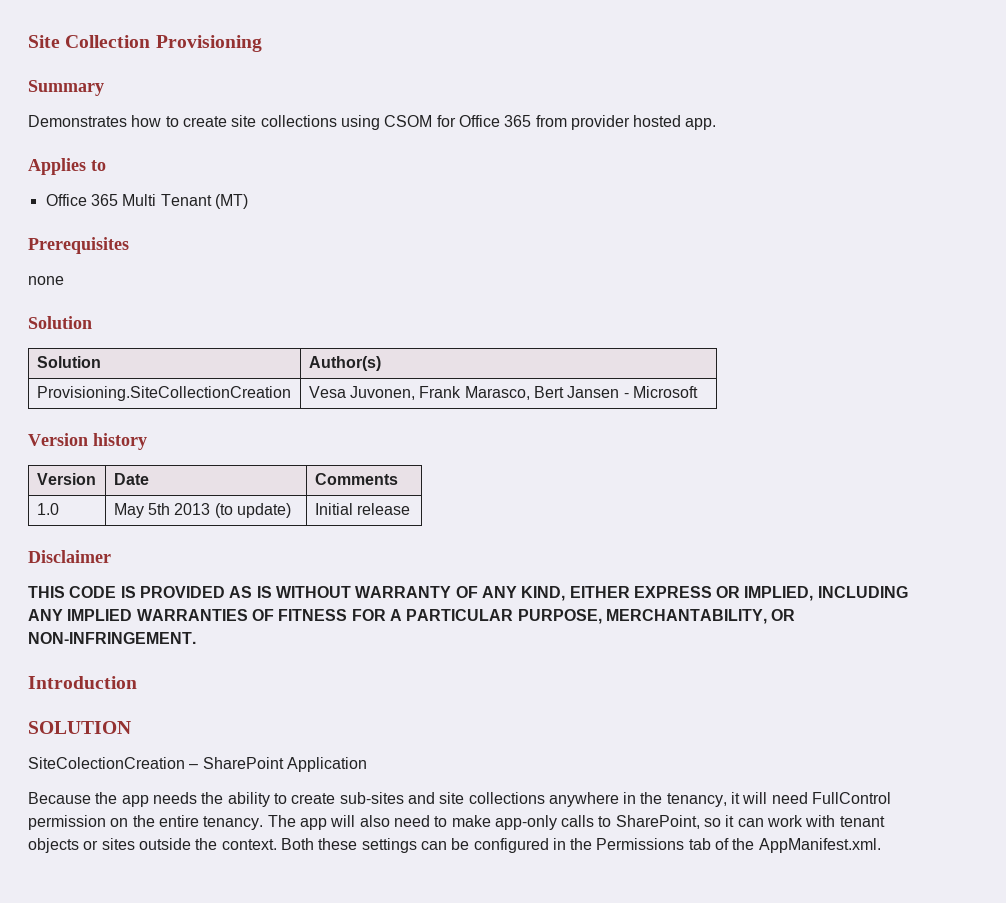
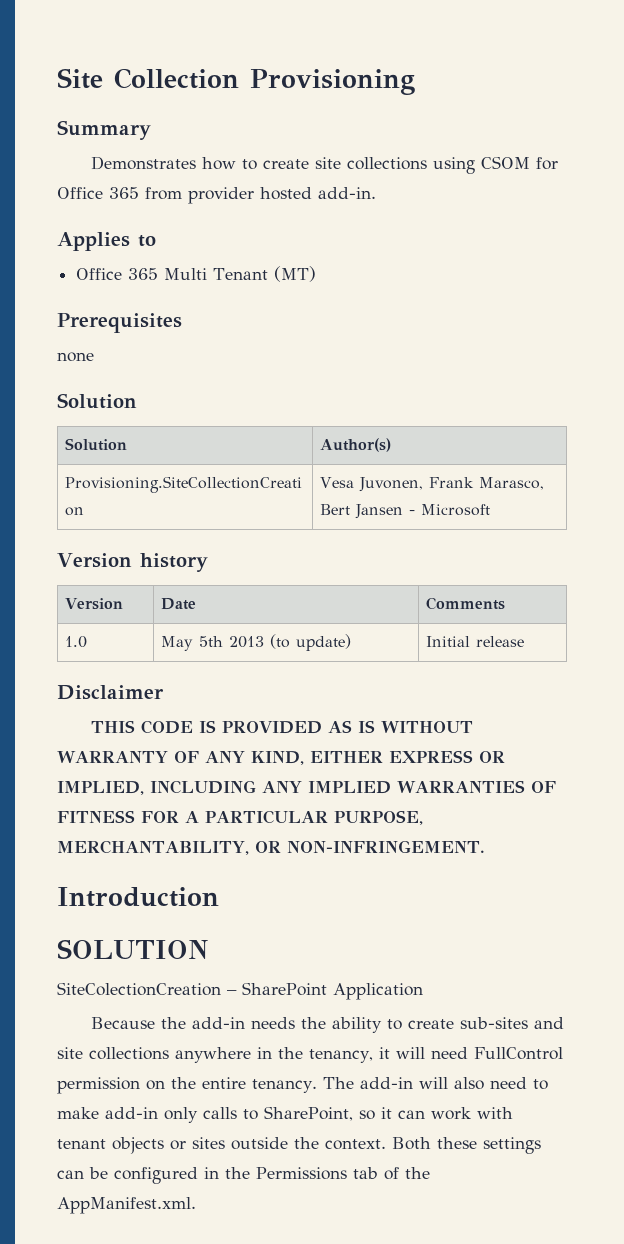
- Demonstrates how to create site collections using CSOM for Office 365 from provider hosted app.
+ Demonstrates how to create site collections using CSOM for Office 365 from provider hosted add-in.
- Because the app needs the ability to create sub-sites and site collections anywhere in the tenancy, it will need FullControl permission on the entire tenancy.
+ Because the add-in needs the ability to create sub-sites and site collections anywhere in the tenancy, it will need FullControl permission on the entire tenancy.
- The app will also need to make app-only calls to SharePoint, so it can work with tenant objects or sites outside the context.
+ The add-in will also need to make add-in only calls to SharePoint, so it can work with tenant objects or sites outside the context.

